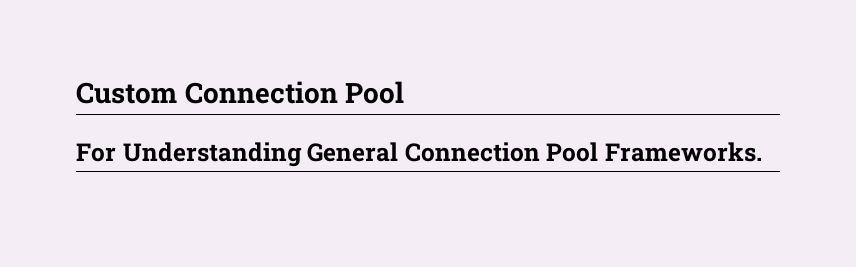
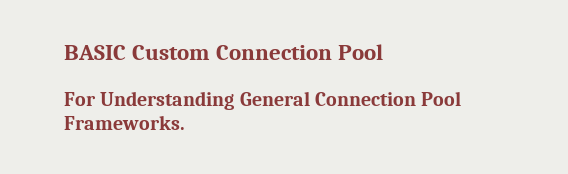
- Custom Connection Pool
+ BASIC Custom Connection Pool

